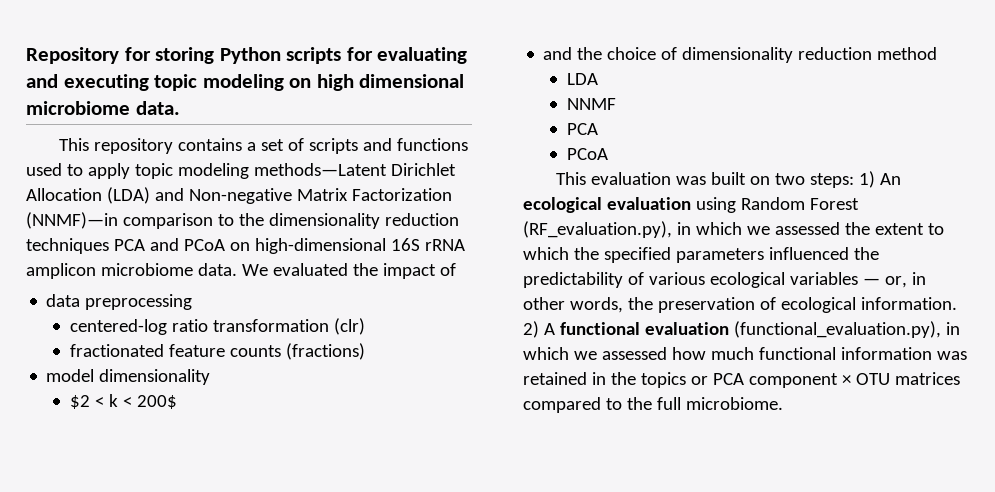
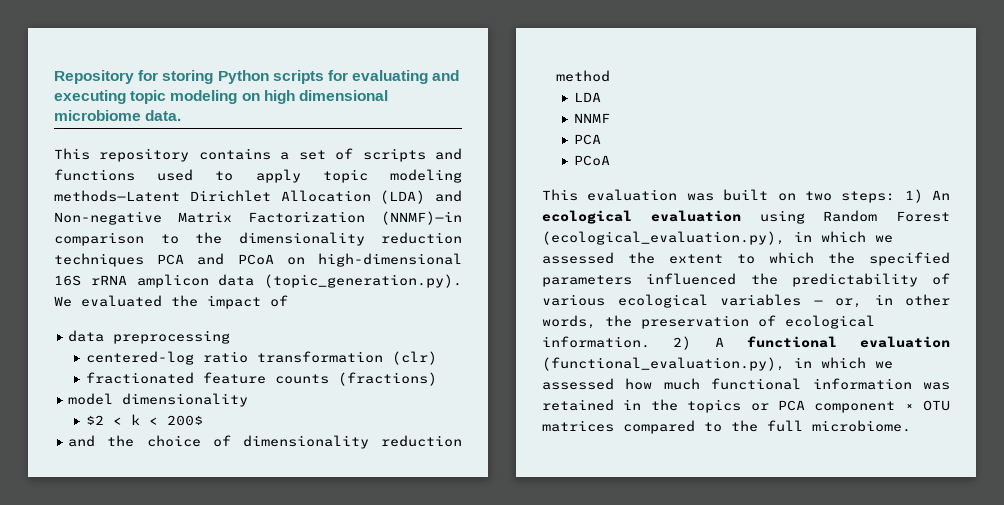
- This repository contains a set of scripts and functions used to apply topic modeling methods—Latent Dirichlet Allocation (LDA) and Non-negative Matrix Factorization (NNMF)—in comparison to the dimensionality reduction techniques PCA and PCoA on high-dimensional 16S rRNA amplicon microbiome data. We evaluated the impact of
+ This repository contains a set of scripts and functions used to apply topic modeling methods—Latent Dirichlet Allocation (LDA) and Non-negative Matrix Factorization (NNMF)—in comparison to the dimensionality reduction techniques PCA and PCoA on high-dimensional 16S rRNA amplicon data (topic_generation.py). We evaluated the impact of
- This evaluation was built on two steps: 1) An ecological evaluation using Random Forest (RF_evaluation.py), in which we assessed the extent to which the specified parameters influenced the predictability of various ecological variables — or, in other words, the preservation of ecological information.
+ This evaluation was built on two steps: 1) An ecological evaluation using Random Forest (ecological_evaluation.py), in which we assessed the extent to which the specified parameters influenced the predictability of various ecological variables — or, in other words, the preservation of ecological information.

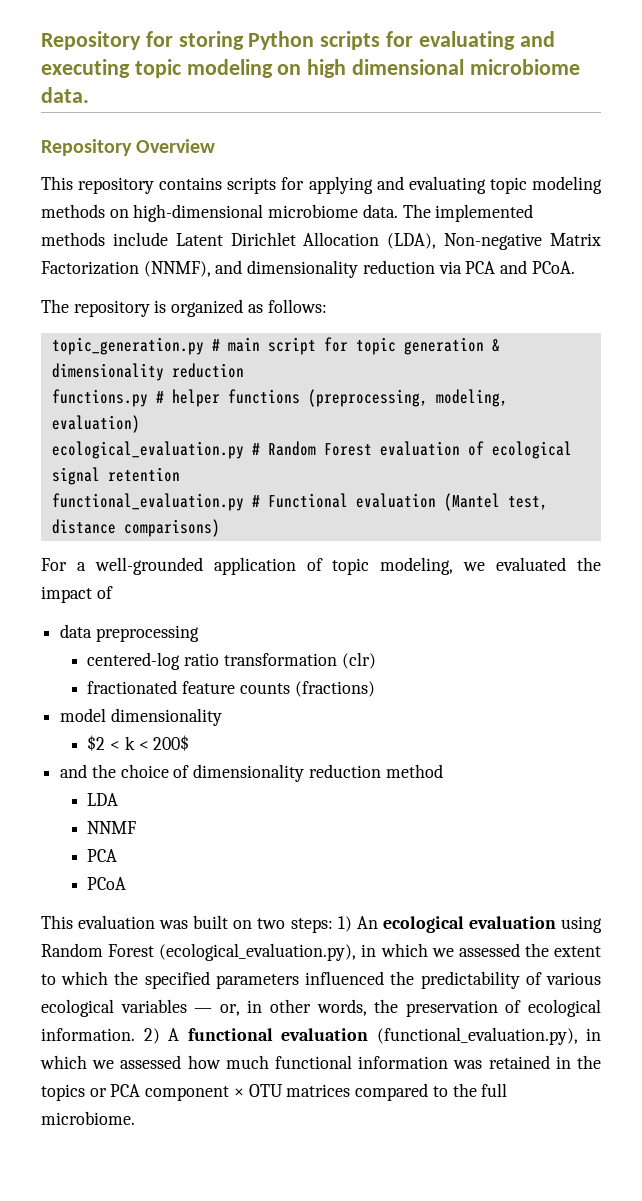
+ Repository Overview
- This repository contains a set of scripts and functions used to apply topic modeling methods—Latent Dirichlet Allocation (LDA) and Non-negative Matrix Factorization (NNMF)—in comparison to the dimensionality reduction techniques PCA and PCoA on high-dimensional 16S rRNA amplicon data (topic_generation.py). We evaluated the impact of
+ This repository contains scripts for applying and evaluating topic modeling methods on high-dimensional microbiome data. The implemented methods include Latent Dirichlet Allocation (LDA), Non-negative Matrix Factorization (NNMF), and dimensionality reduction via PCA and PCoA.
+ The repository is organized as follows:
+ topic_generation.py # main script for topic generation & dimensionality reduction
+ functions.py # helper functions (preprocessing, modeling, evaluation)
+ ecological_evaluation.py # Random Forest evaluation of ecological signal retention
+ functional_evaluation.py # Functional evaluation (Mantel test, distance comparisons)
+ For a well-grounded application of topic modeling, we evaluated the impact of

